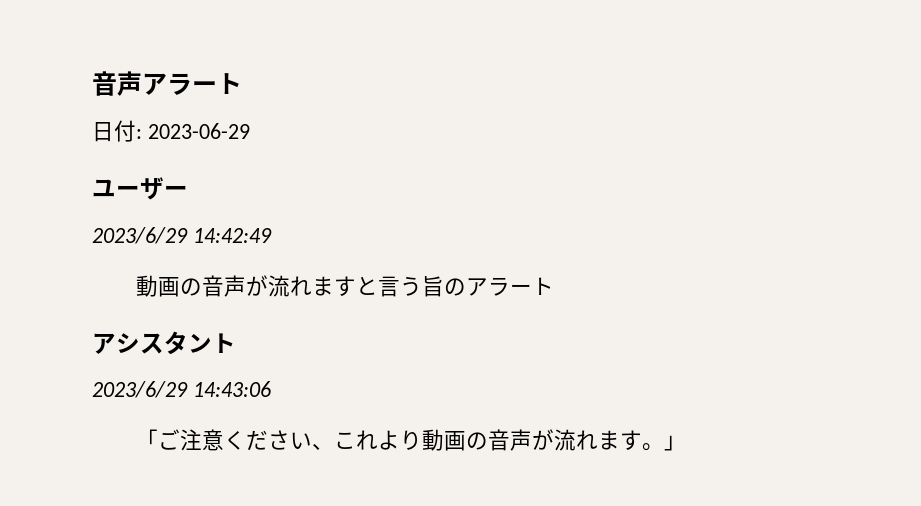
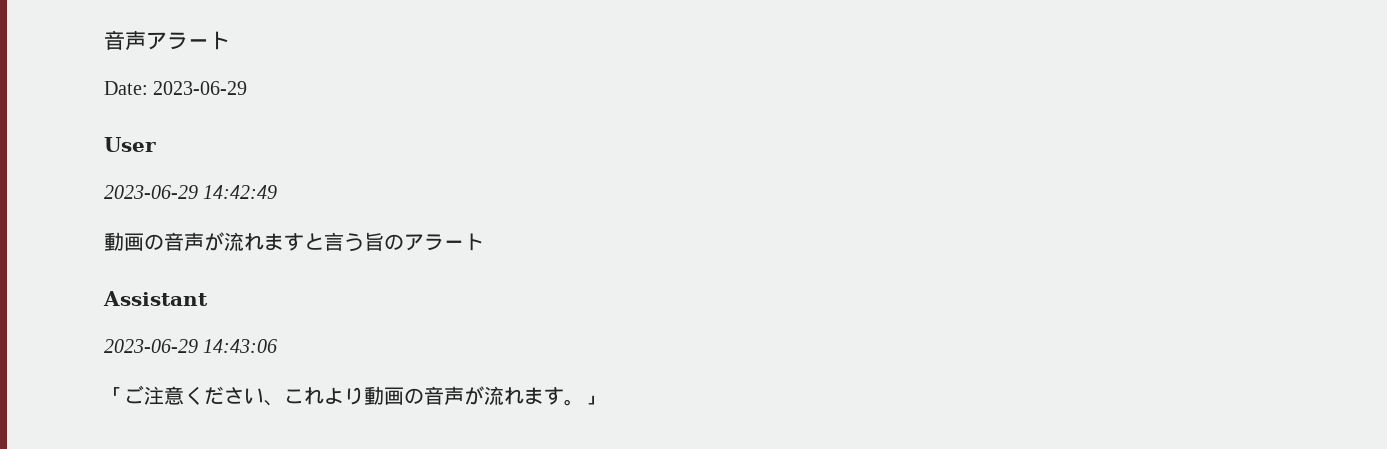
- 日付: 2023-06-29
+ Date: 2023-06-29
- ユーザー
- 2023/6/29 14:42:49
+ User
+ 2023-06-29 14:42:49
- アシスタント
- 2023/6/29 14:43:06
+ Assistant
+ 2023-06-29 14:43:06

